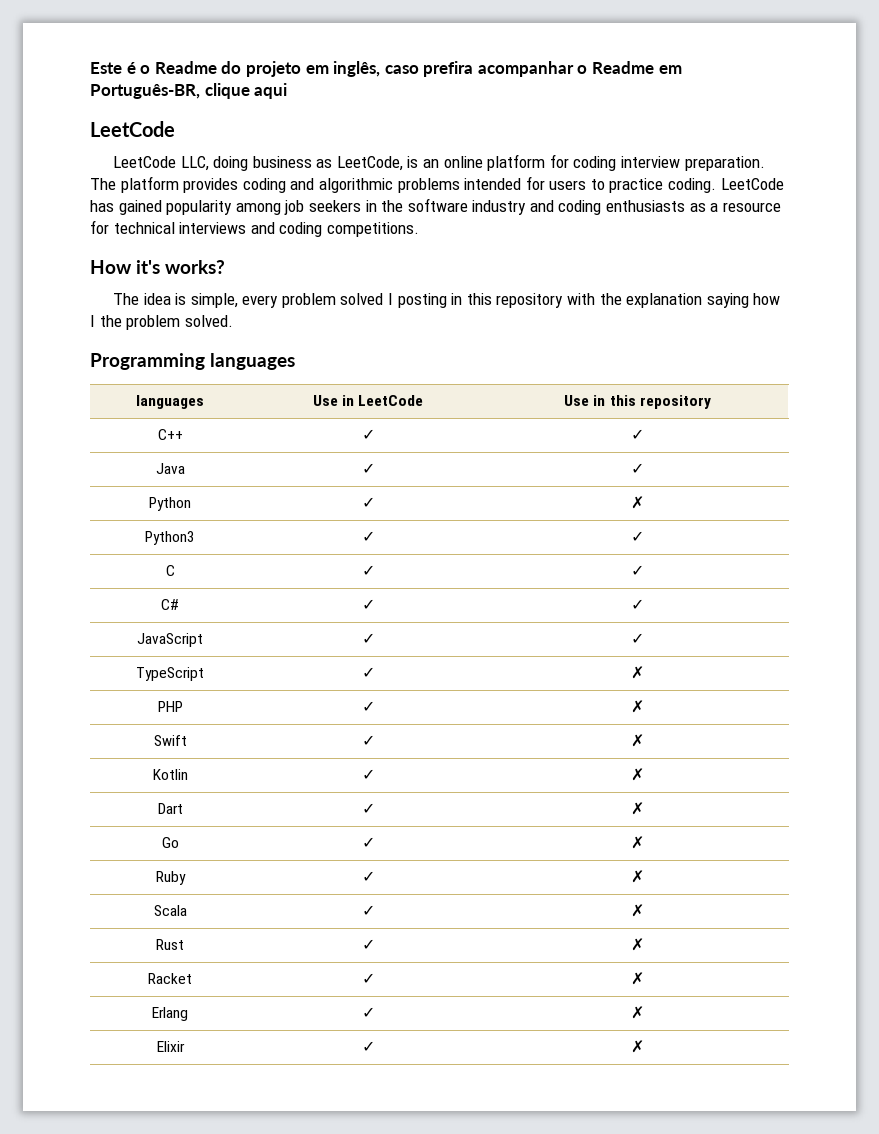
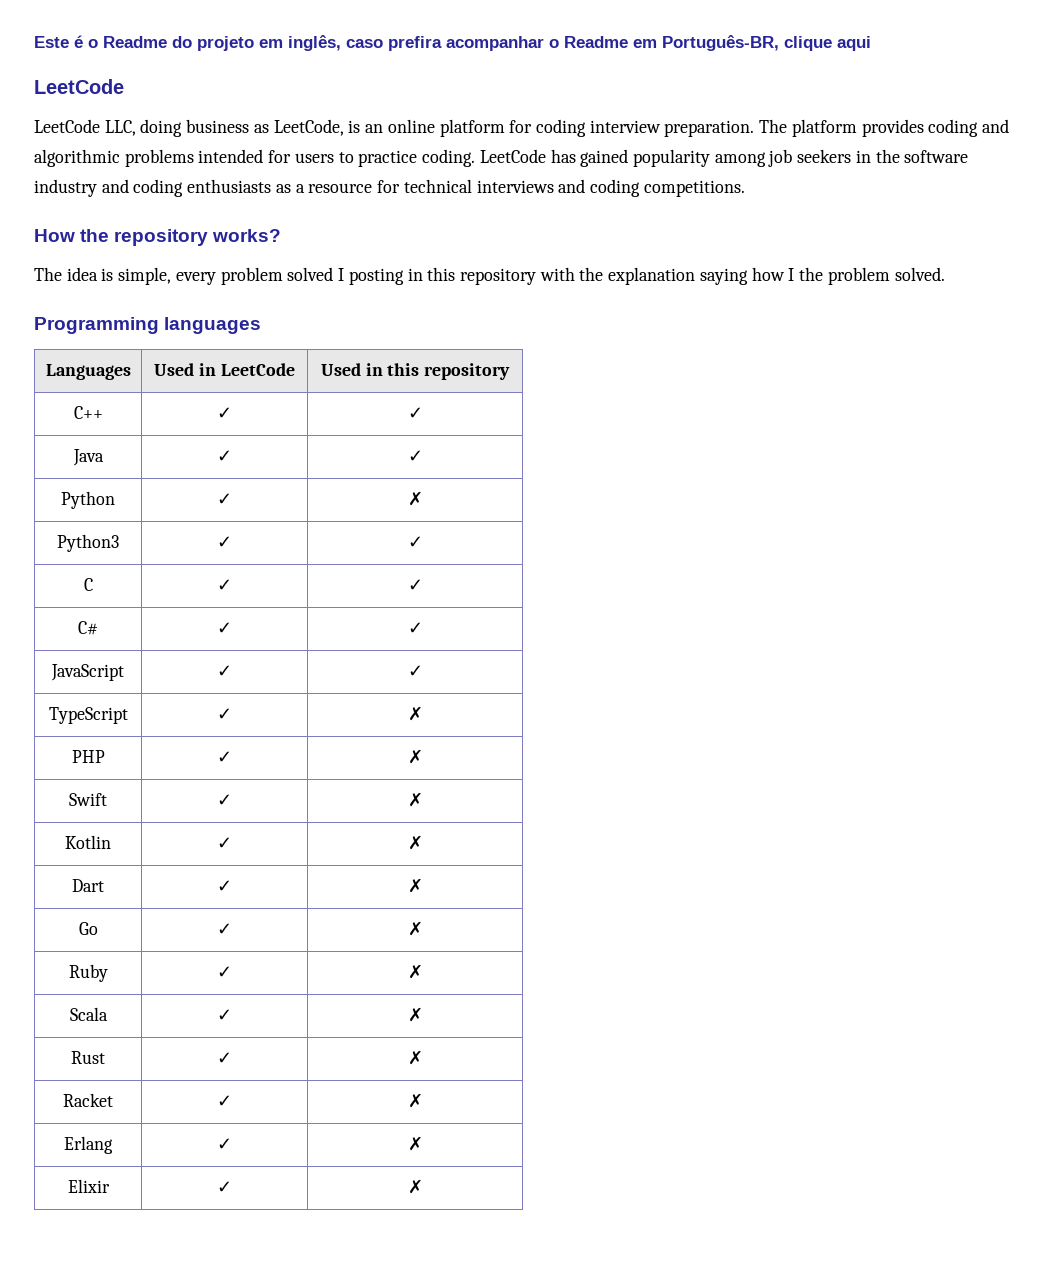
- How it's works?
+ How the repository works?
- languages | Use in LeetCode | Use in this repository
+ Languages | Used in LeetCode | Used in this repository

